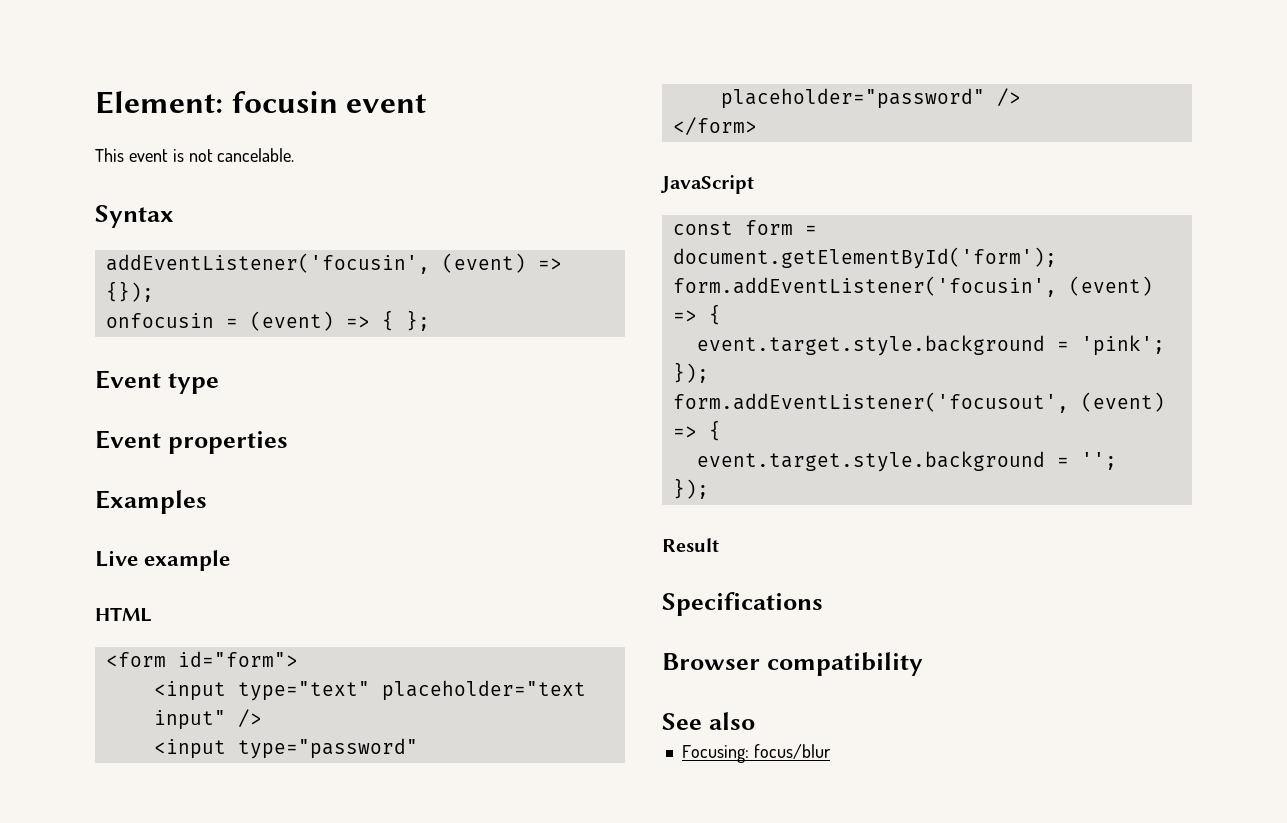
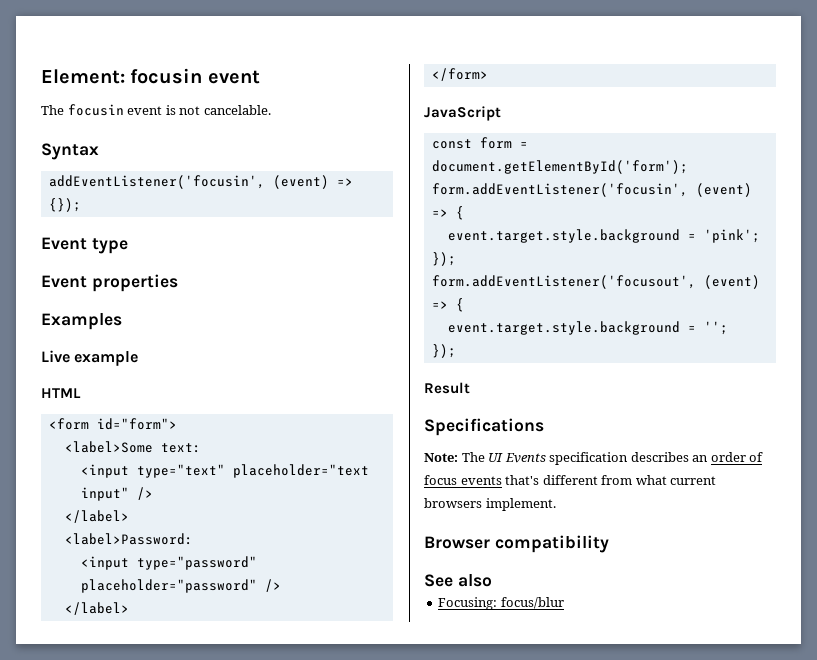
- This event is not cancelable.
+ The focusin event is not cancelable.
- onfocusin = (event) => { };
+ <label>Some text:
  <input type="text" placeholder="text input" />
+ </label>
+ <label>Password:
  <input type="password" placeholder="password" />
+ </label>
+ Note: The UI Events specification describes an order of focus events that's different from what current browsers implement.

